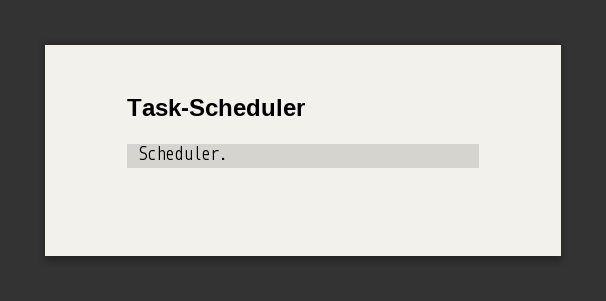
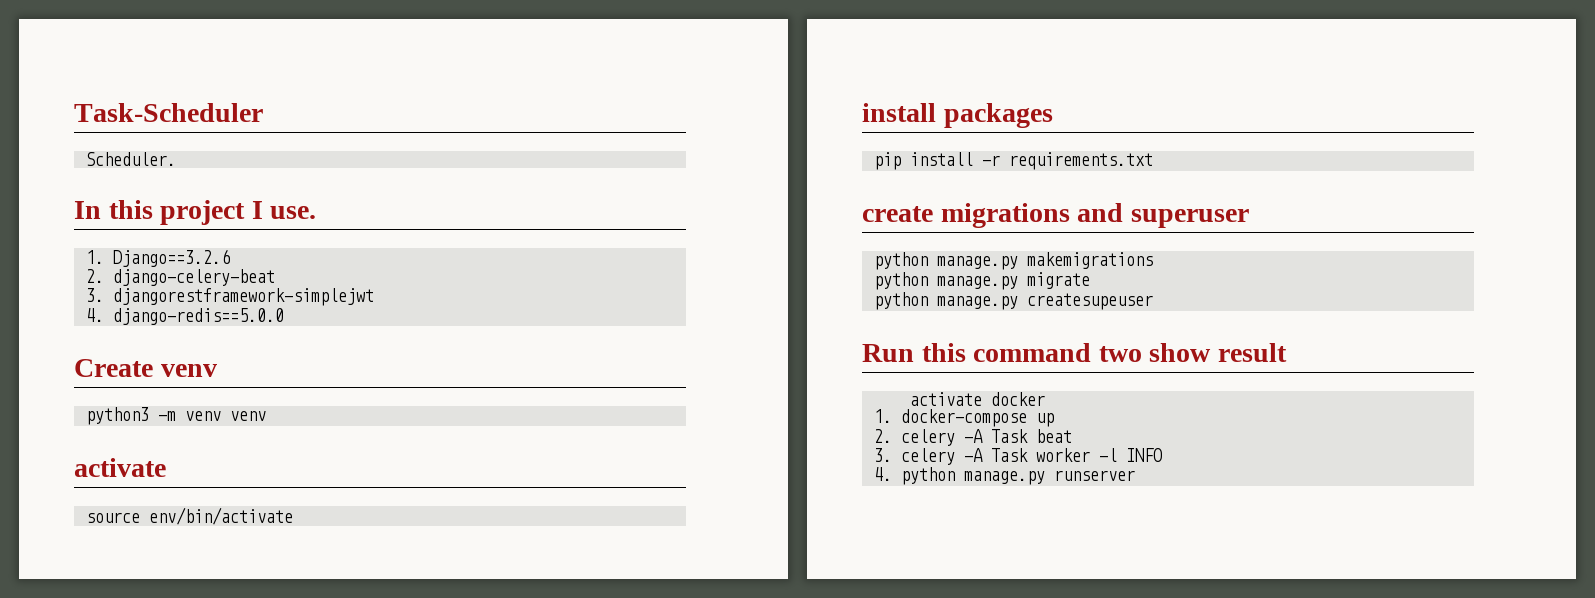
+ In this project I use.
+ 1. Django==3.2.6
+ 2. django-celery-beat
+ 3. djangorestframework-simplejwt
+ 4. django-redis==5.0.0
+ Create venv
+ python3 -m venv venv
+ activate
+ source env/bin/activate
+ install packages
+ pip install -r requirements.txt
+ create migrations and superuser
+ python manage.py makemigrations
+ python manage.py migrate
+ python manage.py createsupeuser
+ Run this command two show result
+ activate docker
+ 1. docker-compose up
+ 2. celery -A Task beat
+ 3. celery -A Task worker -l INFO
+ 4. python manage.py runserver

